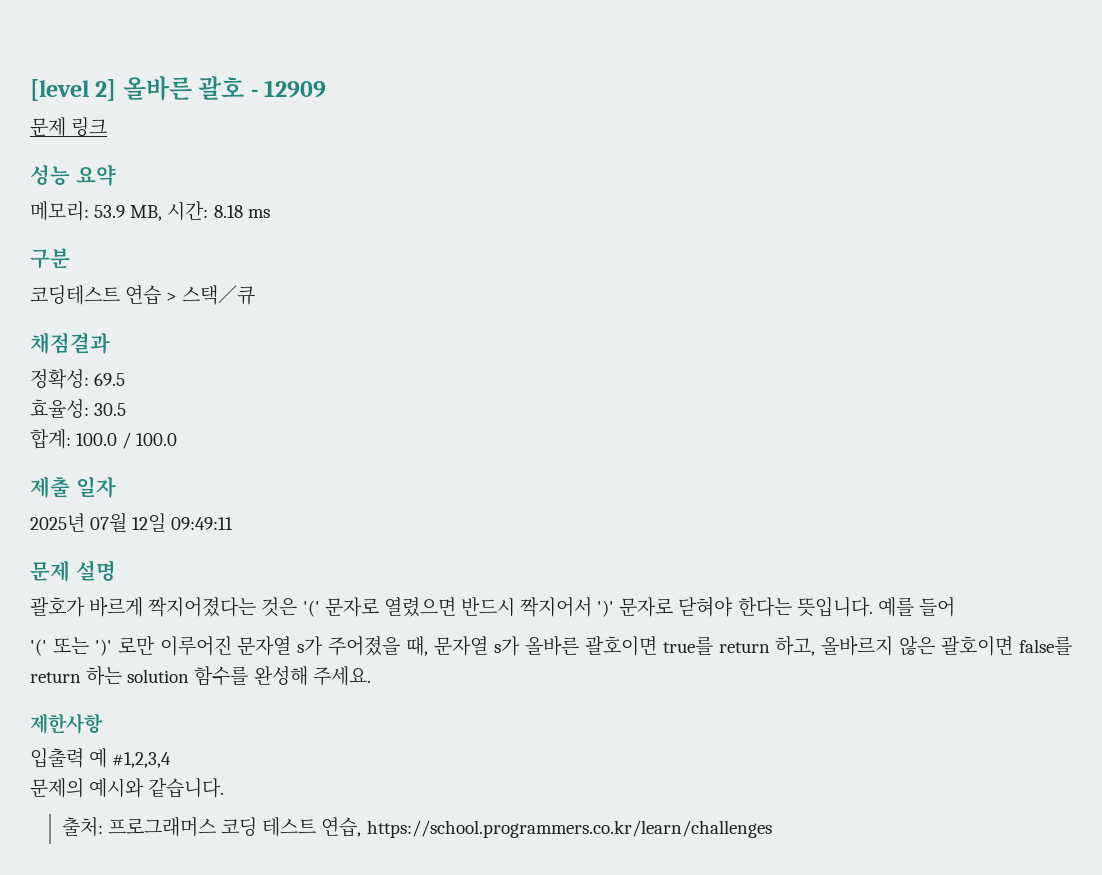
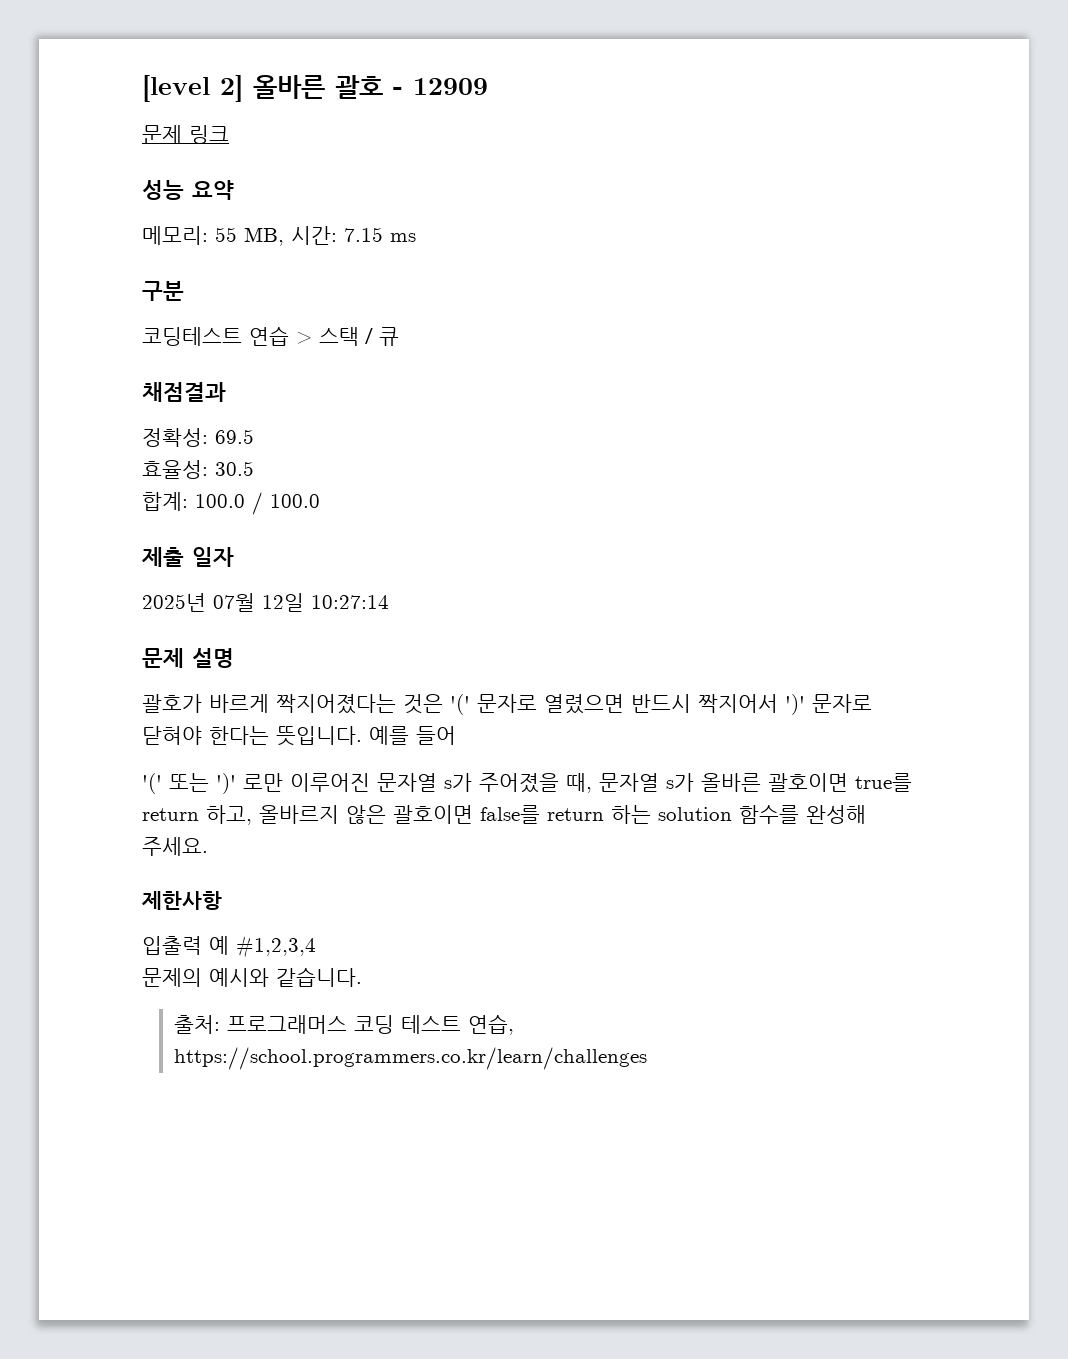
- 메모리: 53.9 MB, 시간: 8.18 ms
+ 메모리: 55 MB, 시간: 7.15 ms
- 2025년 07월 12일 09:49:11
+ 2025년 07월 12일 10:27:14

